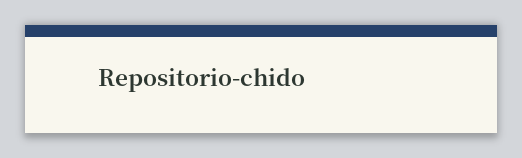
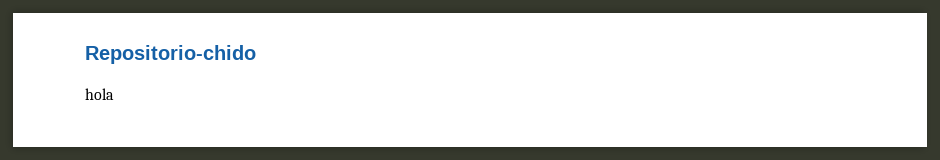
+ hola

